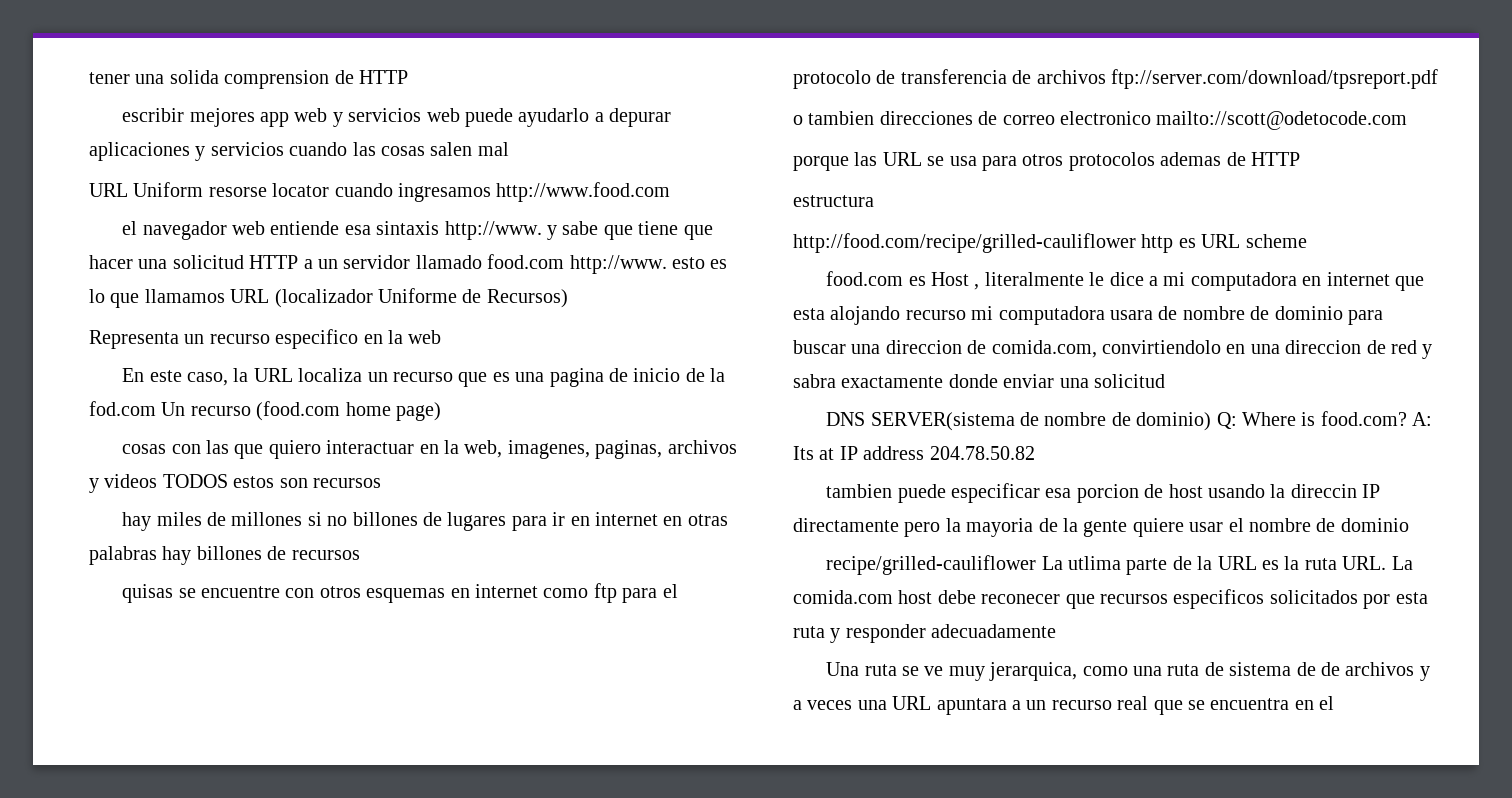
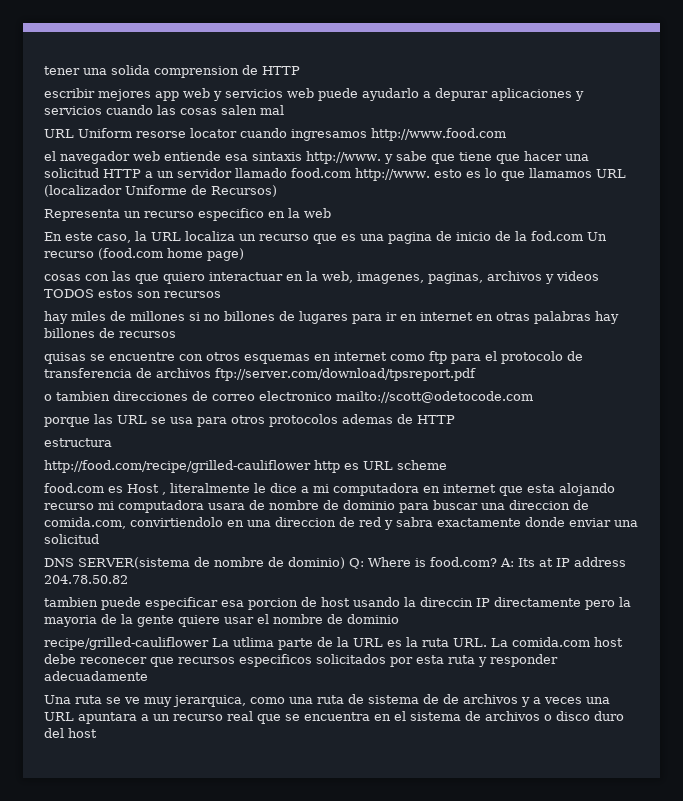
- Una ruta se ve muy jerarquica, como una ruta de sistema de de archivos y a veces una URL apuntara a un recurso real que se encuentra en el
+ Una ruta se ve muy jerarquica, como una ruta de sistema de de archivos y a veces una URL apuntara a un recurso real que se encuentra en el sistema de archivos o disco duro del host

